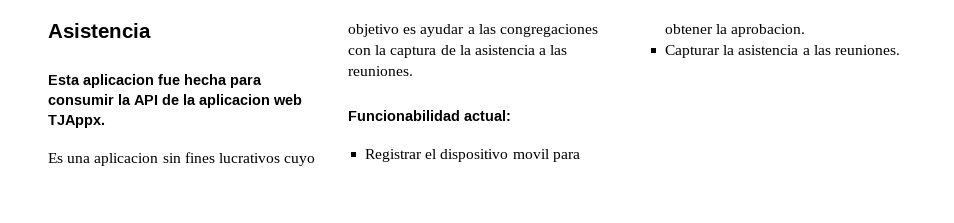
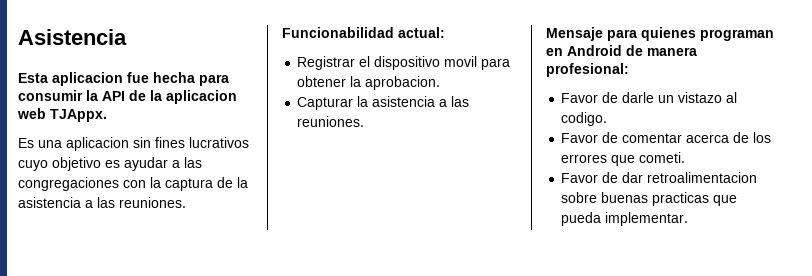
+ Mensaje para quienes programan en Android de manera profesional:
+ Favor de darle un vistazo al codigo.
+ Favor de comentar acerca de los errores que cometi.
+ Favor de dar retroalimentacion sobre buenas practicas que pueda implementar.

